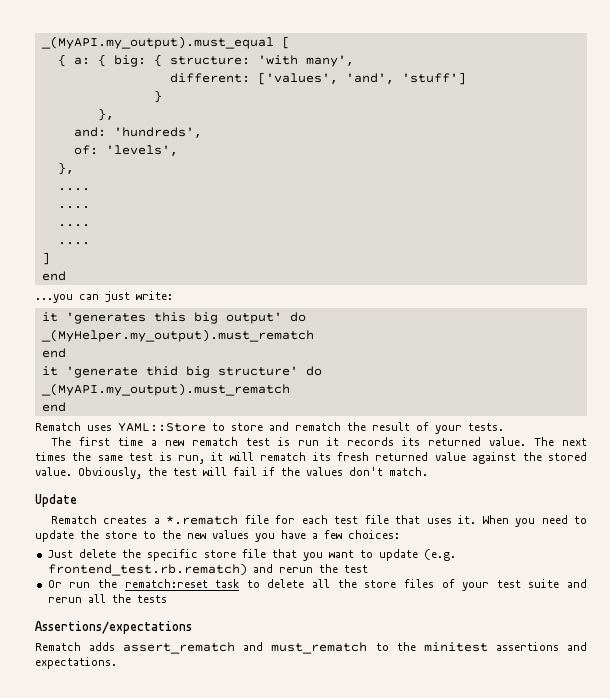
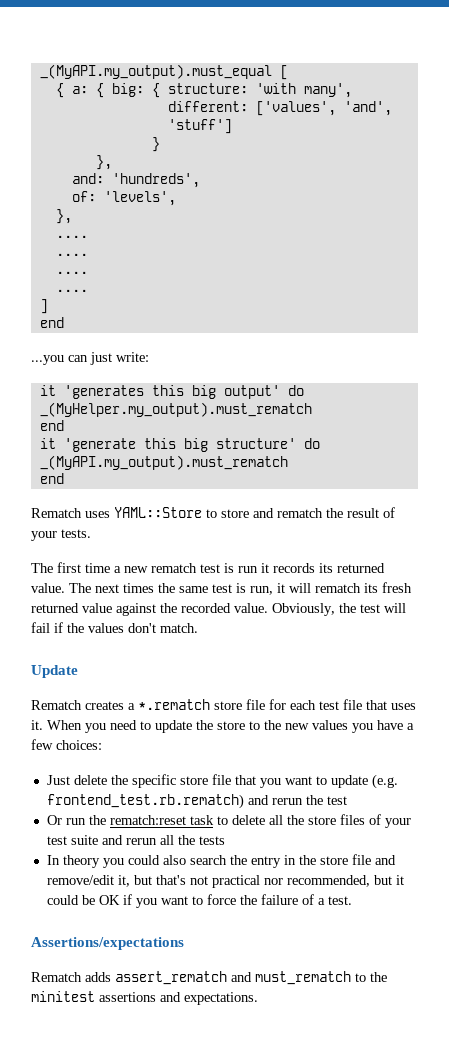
- it 'generate thid big structure' do
+ it 'generate this big structure' do
- The next times the same test is run, it will rematch its fresh returned value against the stored value.
+ The next times the same test is run, it will rematch its fresh returned value against the recorded value.
- Rematch creates a *.rematch file for each test file that uses it.
+ Rematch creates a *.rematch store file for each test file that uses it.
+ In theory you could also search the entry in the store file and remove/edit it, but that's not practical nor recommended, but it could be OK if you want to force the failure of a test.

